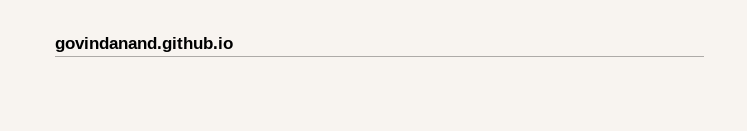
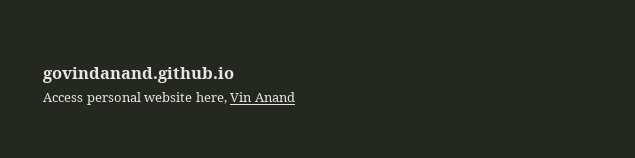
+ Access personal website here, Vin Anand

